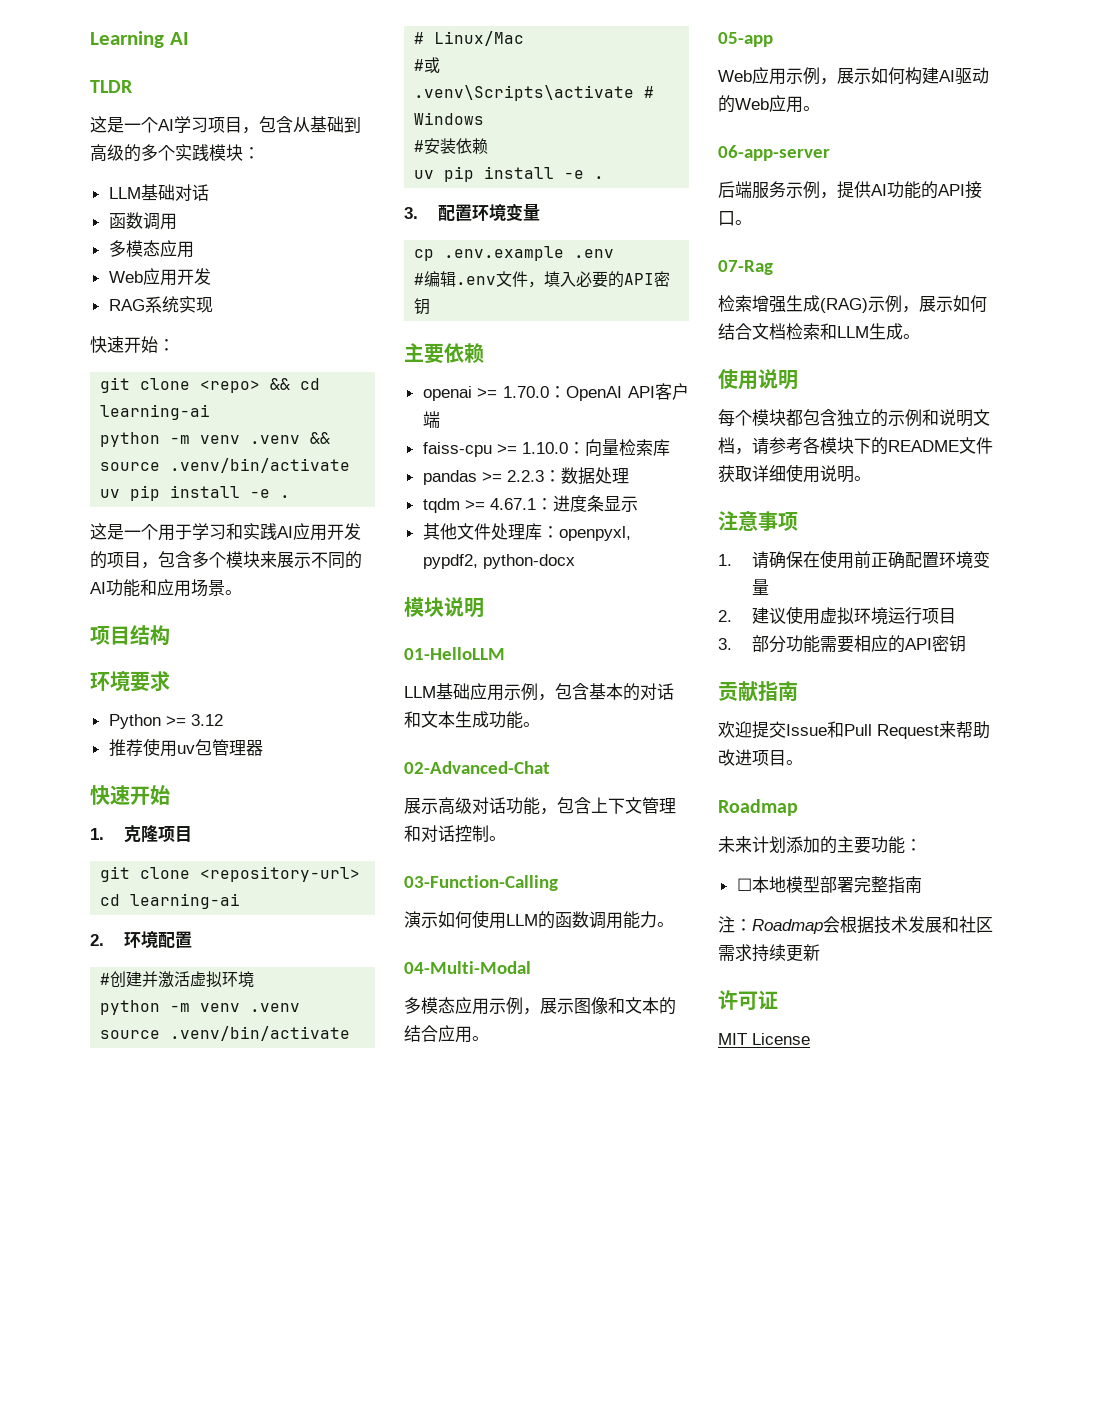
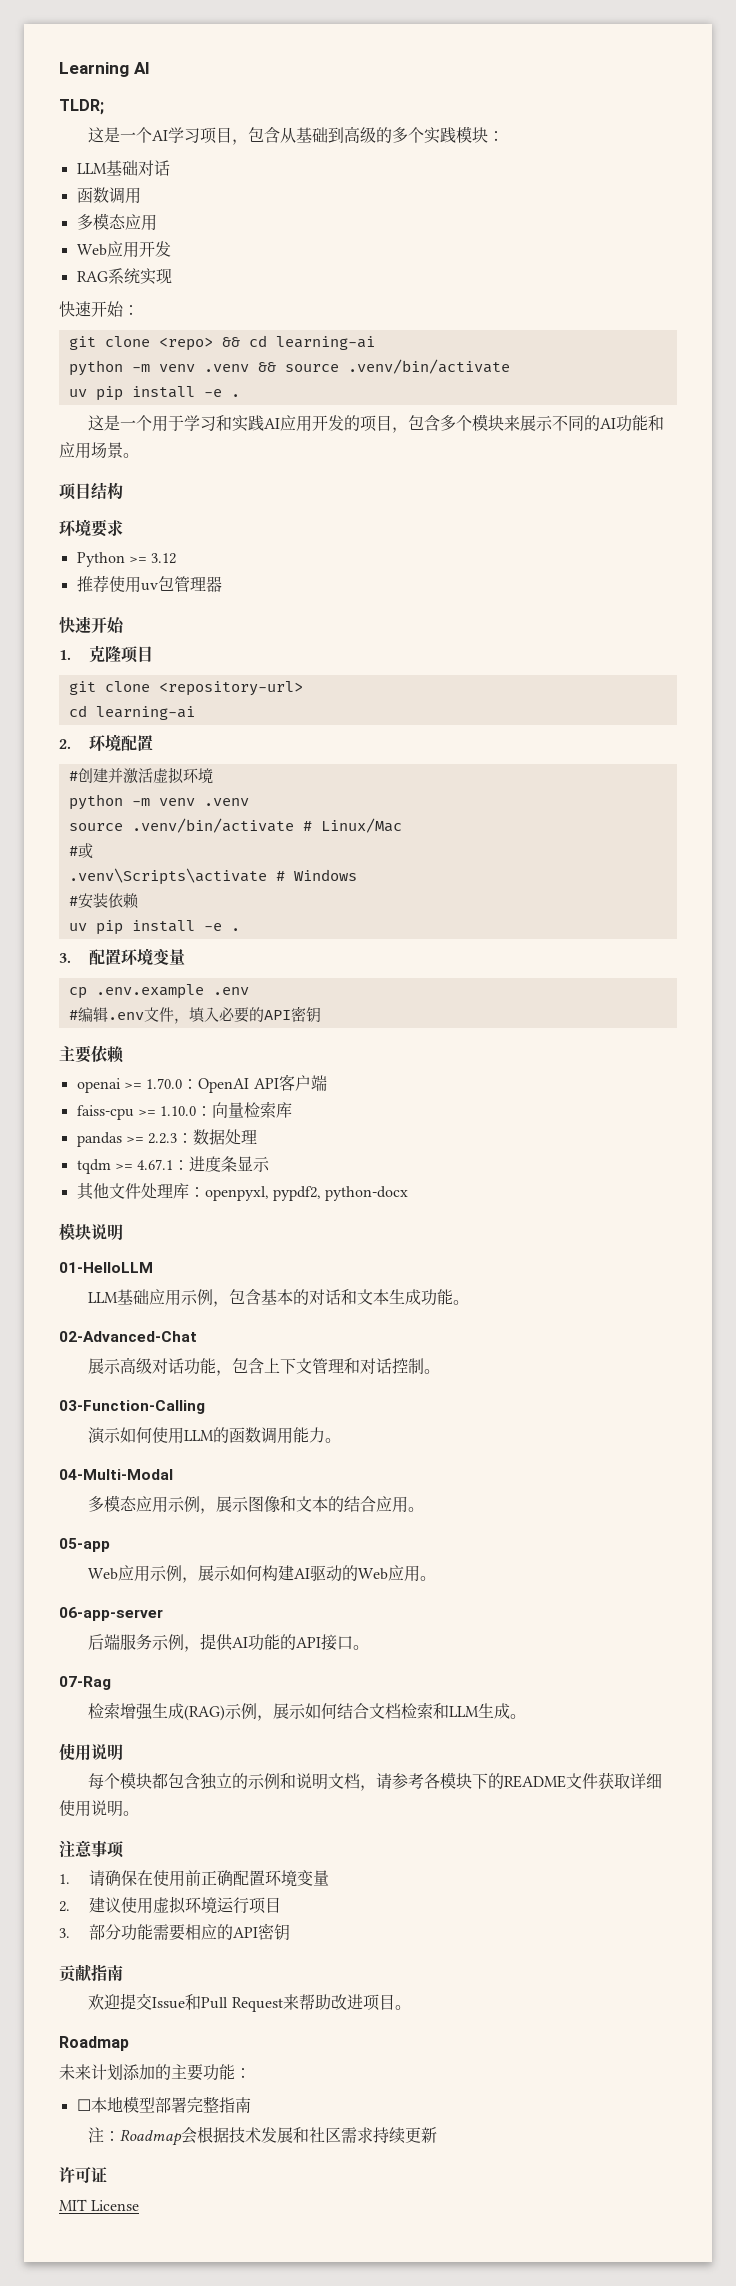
- TLDR
+ TLDR;

